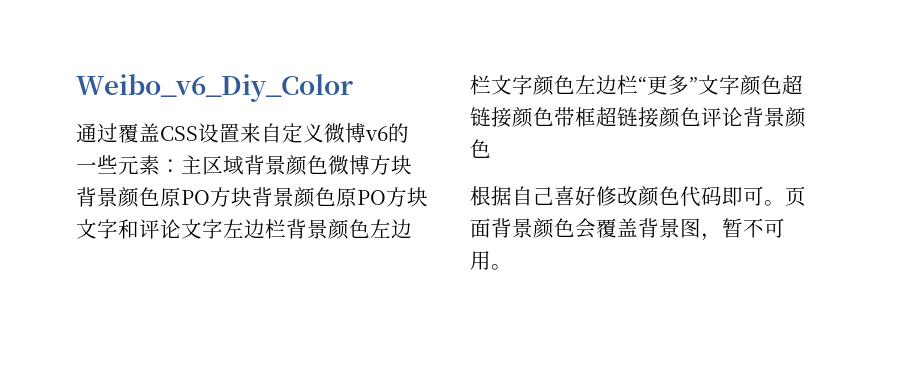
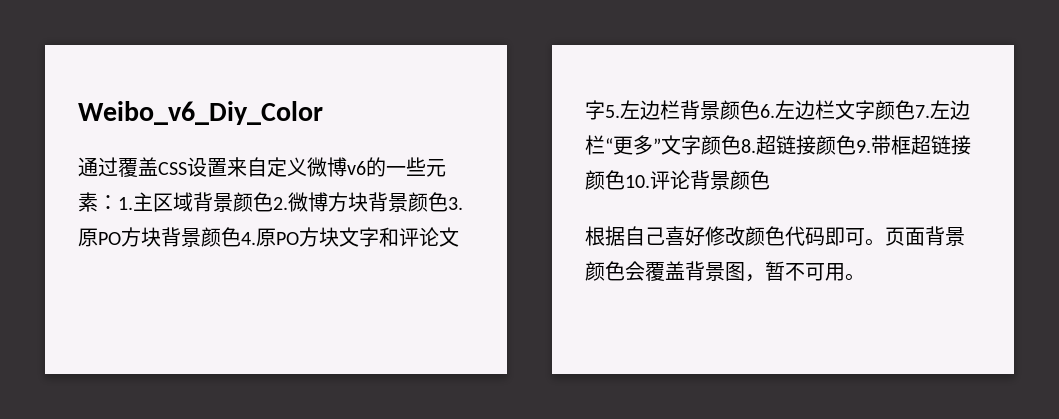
- 通过覆盖CSS设置来自定义微博v6的一些元素：主区域背景颜色微博方块背景颜色原PO方块背景颜色原PO方块文字和评论文字左边栏背景颜色左边栏文字颜色左边栏“更多”文字颜色超链接颜色带框超链接颜色评论背景颜色
+ 通过覆盖CSS设置来自定义微博v6的一些元素：1.主区域背景颜色2.微博方块背景颜色3.原PO方块背景颜色4.原PO方块文字和评论文字5.左边栏背景颜色6.左边栏文字颜色7.左边栏“更多”文字颜色8.超链接颜色9.带框超链接颜色10.评论背景颜色

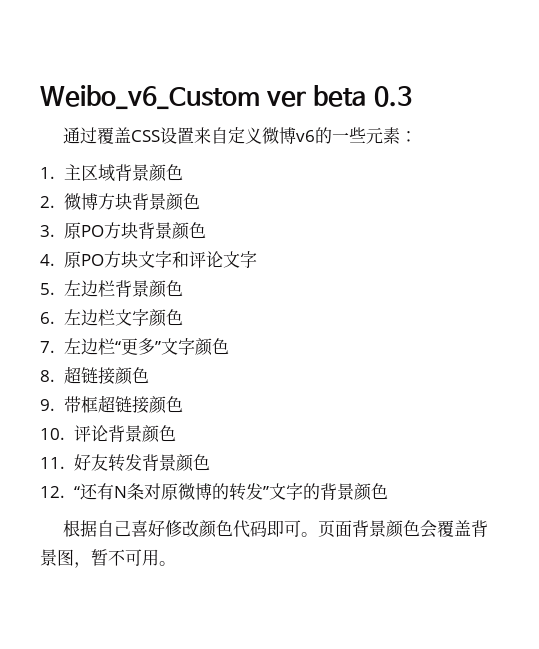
- Weibo_v6_Diy_Color
+ Weibo_v6_Custom ver beta 0.3
- 通过覆盖CSS设置来自定义微博v6的一些元素：1.主区域背景颜色2.微博方块背景颜色3.原PO方块背景颜色4.原PO方块文字和评论文字5.左边栏背景颜色6.左边栏文字颜色7.左边栏“更多”文字颜色8.超链接颜色9.带框超链接颜色10.评论背景颜色
+ 通过覆盖CSS设置来自定义微博v6的一些元素：
+ 1.主区域背景颜色
+ 2.微博方块背景颜色
+ 3.原PO方块背景颜色
+ 4.原PO方块文字和评论文字
+ 5.左边栏背景颜色
+ 6.左边栏文字颜色
+ 7.左边栏“更多”文字颜色
+ 8.超链接颜色
+ 9.带框超链接颜色
+ 10.评论背景颜色
+ 11.好友转发背景颜色
+ 12. “还有N条对原微博的转发”文字的背景颜色

